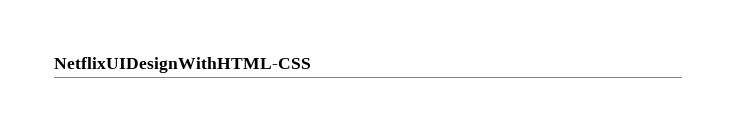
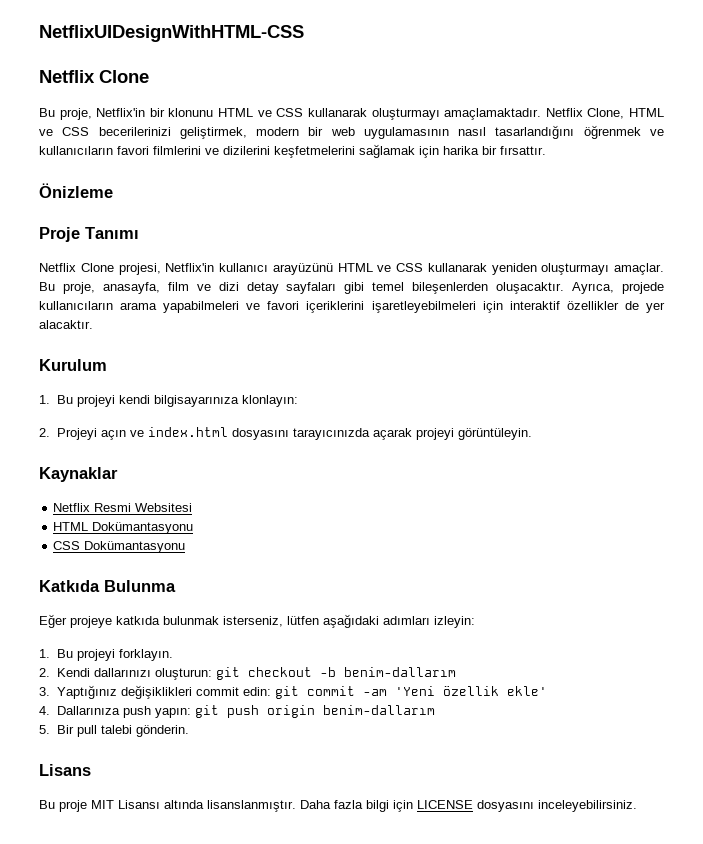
  NetflixUIDesignWithHTML-CSS
+ Netflix Clone
+ Bu proje, Netflix'in bir klonunu HTML ve CSS kullanarak oluşturmayı amaçlamaktadır. Netflix Clone, HTML ve CSS becerilerinizi geliştirmek, modern bir web uygulamasının nasıl tasarlandığını öğrenmek ve kullanıcıların favori filmlerini ve dizilerini keşfetmelerini sağlamak için harika bir fırsattır.
+ Önizleme
+ Proje Tanımı
+ Netflix Clone projesi, Netflix'in kullanıcı arayüzünü HTML ve CSS kullanarak yeniden oluşturmayı amaçlar. Bu proje, anasayfa, film ve dizi detay sayfaları gibi temel bileşenlerden oluşacaktır. Ayrıca, projede kullanıcıların arama yapabilmeleri ve favori içeriklerini işaretleyebilmeleri için interaktif özellikler de yer alacaktır.
+ Kurulum
+ 1. Bu projeyi kendi bilgisayarınıza klonlayın:
+ 2. Projeyi açın ve index.html dosyasını tarayıcınızda açarak projeyi görüntüleyin.
+ Kaynaklar
+ Netflix Resmi Websitesi
+ HTML Dokümantasyonu
+ CSS Dokümantasyonu
+ Katkıda Bulunma
+ Eğer projeye katkıda bulunmak isterseniz, lütfen aşağıdaki adımları izleyin:
+ 1. Bu projeyi forklayın.
+ 2. Kendi dallarınızı oluşturun: git checkout -b benim-dallarım
+ 3. Yaptığınız değişiklikleri commit edin: git commit -am 'Yeni özellik ekle'
+ 4. Dallarınıza push yapın: git push origin benim-dallarım
+ 5. Bir pull talebi gönderin.
+ Lisans
+ Bu proje MIT Lisansı altında lisanslanmıştır. Daha fazla bilgi için LICENSE dosyasını inceleyebilirsiniz.

